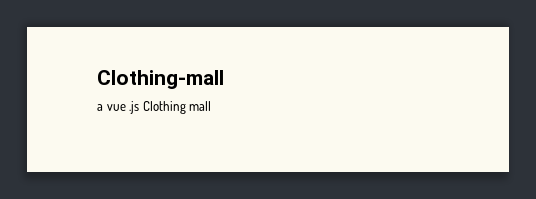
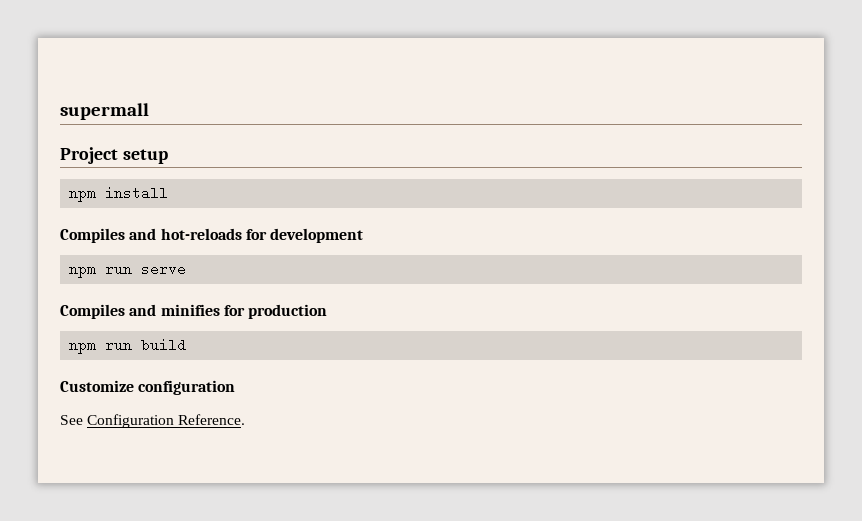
- Clothing-mall
- a vue .js Clothing mall
+ supermall
+ Project setup
+ npm install
+ Compiles and hot-reloads for development
+ npm run serve
+ Compiles and minifies for production
+ npm run build
+ Customize configuration
+ See Configuration Reference.

